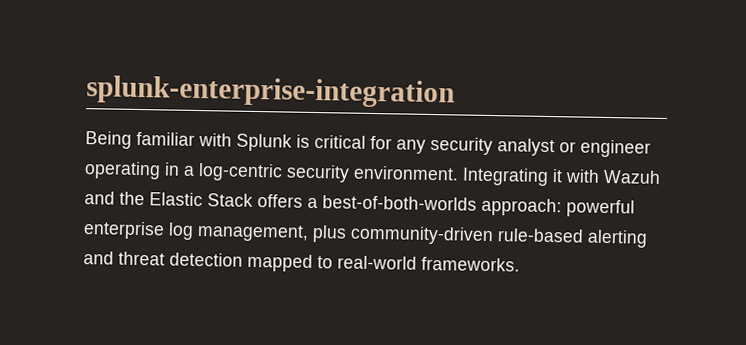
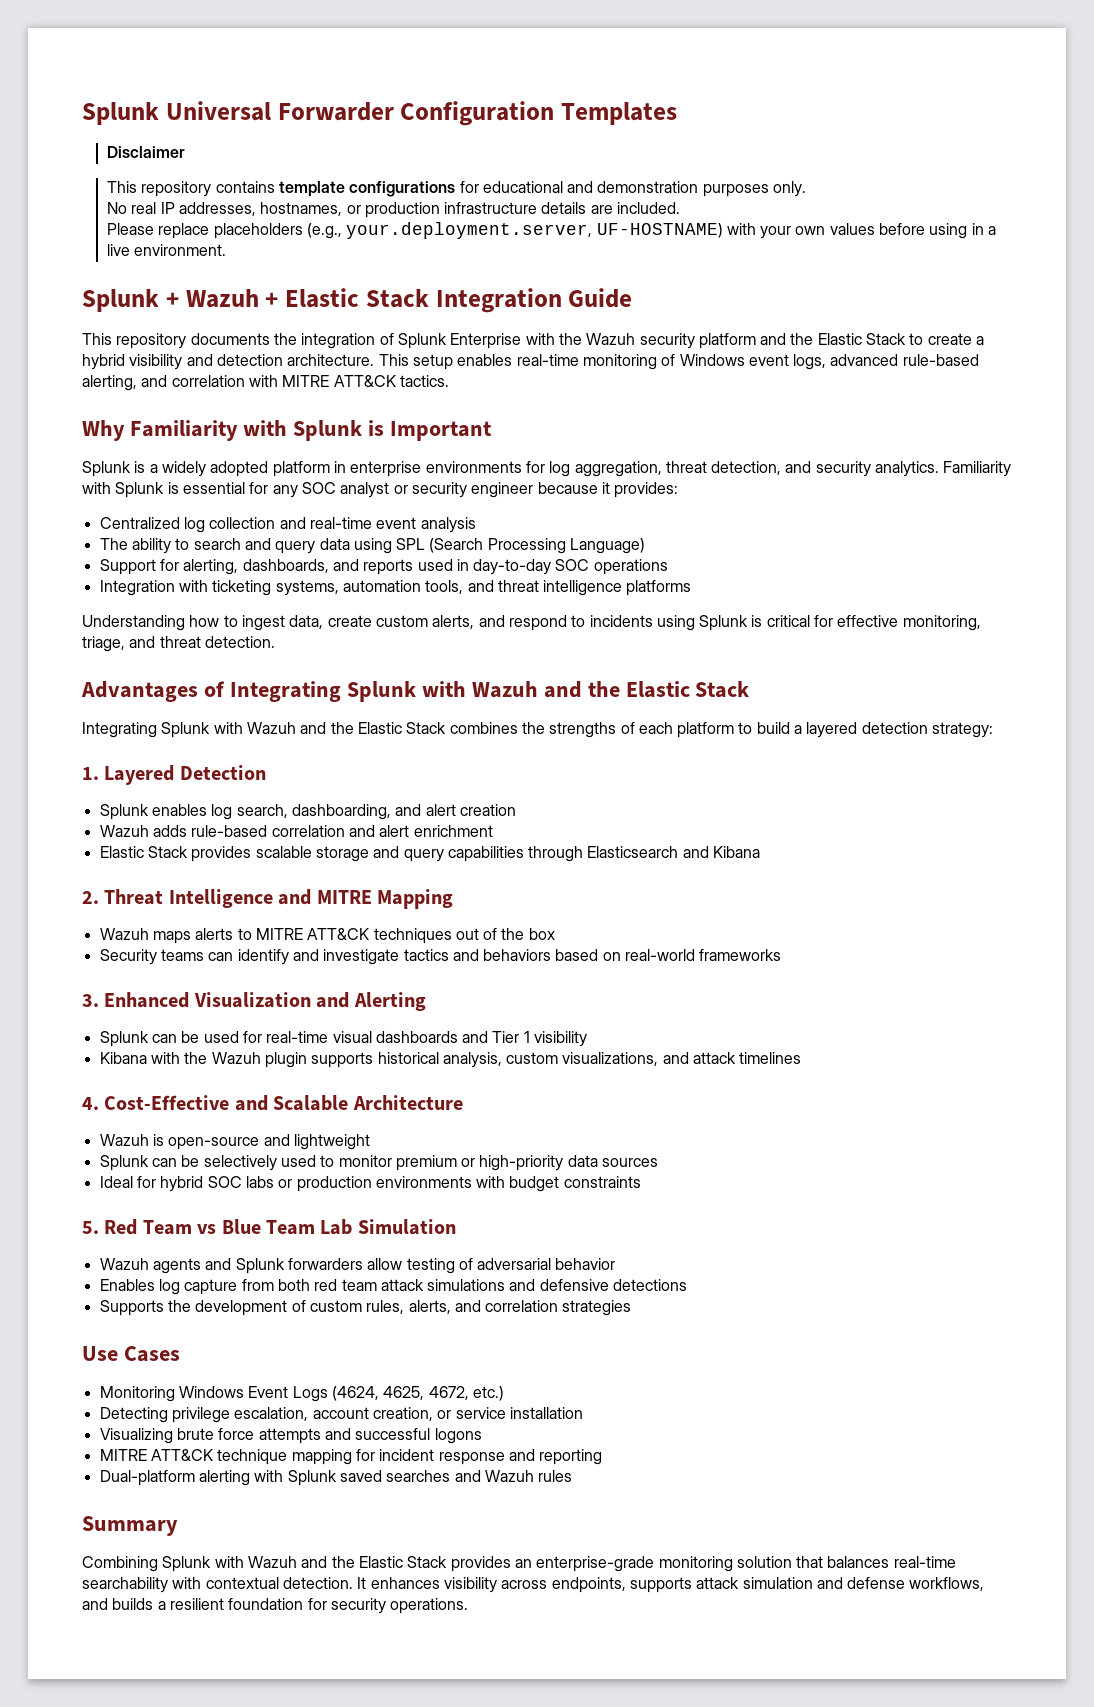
- splunk-enterprise-integration
- Being familiar with Splunk is critical for any security analyst or engineer operating in a log-centric security environment. Integrating it with Wazuh and the Elastic Stack offers a best-of-both-worlds approach: powerful enterprise log management, plus community-driven rule-based alerting and threat detection mapped to real-world frameworks.
+ Splunk Universal Forwarder Configuration Templates
+ Disclaimer
+ This repository contains template configurations for educational and demonstration purposes only.
+ No real IP addresses, hostnames, or production infrastructure details are included.
+ Please replace placeholders (e.g., your.deployment.server, UF-HOSTNAME) with your own values before using in a live environment.
+ Splunk + Wazuh + Elastic Stack Integration Guide
+ This repository documents the integration of Splunk Enterprise with the Wazuh security platform and the Elastic Stack to create a hybrid visibility and detection architecture. This setup enables real-time monitoring of Windows event logs, advanced rule-based alerting, and correlation with MITRE ATT&CK tactics.
+ Why Familiarity with Splunk is Important
+ Splunk is a widely adopted platform in enterprise environments for log aggregation, threat detection, and security analytics. Familiarity with Splunk is essential for any SOC analyst or security engineer because it provides:
+ Centralized log collection and real-time event analysis
+ The ability to search and query data using SPL (Search Processing Language)
+ Support for alerting, dashboards, and reports used in day-to-day SOC operations
+ Integration with ticketing systems, automation tools, and threat intelligence platforms
+ Understanding how to ingest data, create custom alerts, and respond to incidents using Splunk is critical for effective monitoring, triage, and threat detection.
+ Advantages of Integrating Splunk with Wazuh and the Elastic Stack
+ Integrating Splunk with Wazuh and the Elastic Stack combines the strengths of each platform to build a layered detection strategy:
+ 1. Layered Detection
+ Splunk enables log search, dashboarding, and alert creation
+ Wazuh adds rule-based correlation and alert enrichment
+ Elastic Stack provides scalable storage and query capabilities through Elasticsearch and Kibana
+ 2. Threat Intelligence and MITRE Mapping
+ Wazuh maps alerts to MITRE ATT&CK techniques out of the box
+ Security teams can identify and investigate tactics and behaviors based on real-world frameworks
+ 3. Enhanced Visualization and Alerting
+ Splunk can be used for real-time visual dashboards and Tier 1 visibility
+ Kibana with the Wazuh plugin supports historical analysis, custom visualizations, and attack timelines
+ 4. Cost-Effective and Scalable Architecture
+ Wazuh is open-source and lightweight
+ Splunk can be selectively used to monitor premium or high-priority data sources
+ Ideal for hybrid SOC labs or production environments with budget constraints
+ 5. Red Team vs Blue Team Lab Simulation
+ Wazuh agents and Splunk forwarders allow testing of adversarial behavior
+ Enables log capture from both red team attack simulations and defensive detections
+ Supports the development of custom rules, alerts, and correlation strategies
+ Use Cases
+ Monitoring Windows Event Logs (4624, 4625, 4672, etc.)
+ Detecting privilege escalation, account creation, or service installation
+ Visualizing brute force attempts and successful logons
+ MITRE ATT&CK technique mapping for incident response and reporting
+ Dual-platform alerting with Splunk saved searches and Wazuh rules
+ Summary
+ Combining Splunk with Wazuh and the Elastic Stack provides an enterprise-grade monitoring solution that balances real-time searchability with contextual detection. It enhances visibility across endpoints, supports attack simulation and defense workflows, and builds a resilient foundation for security operations.

